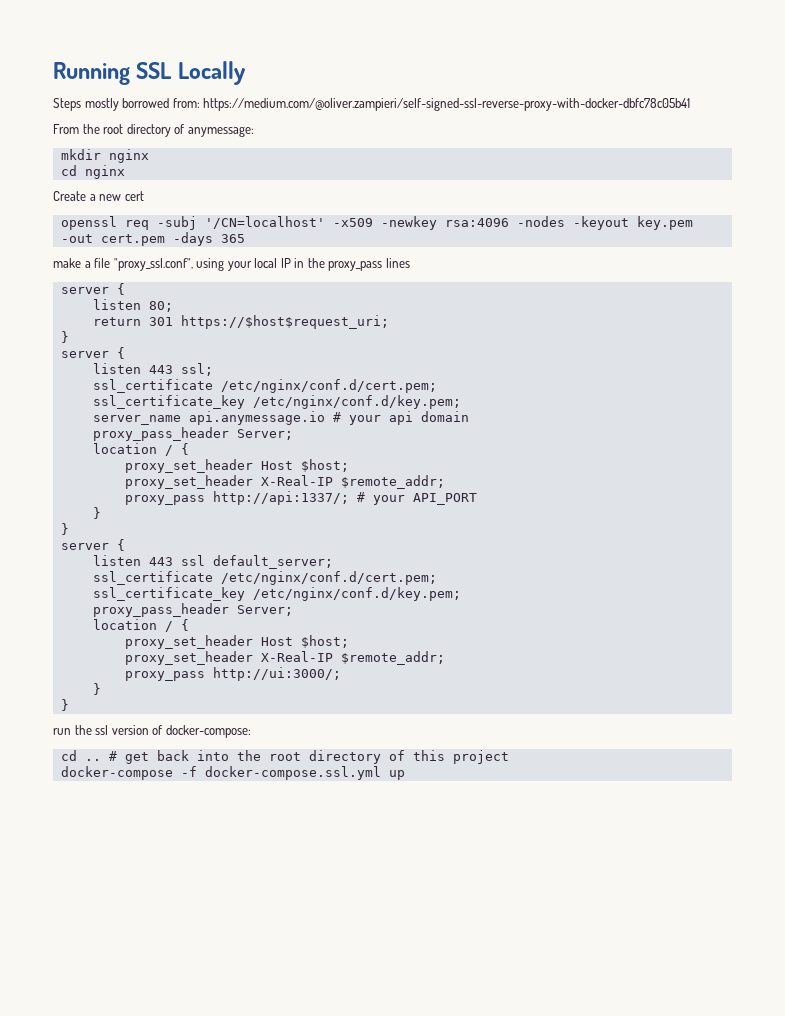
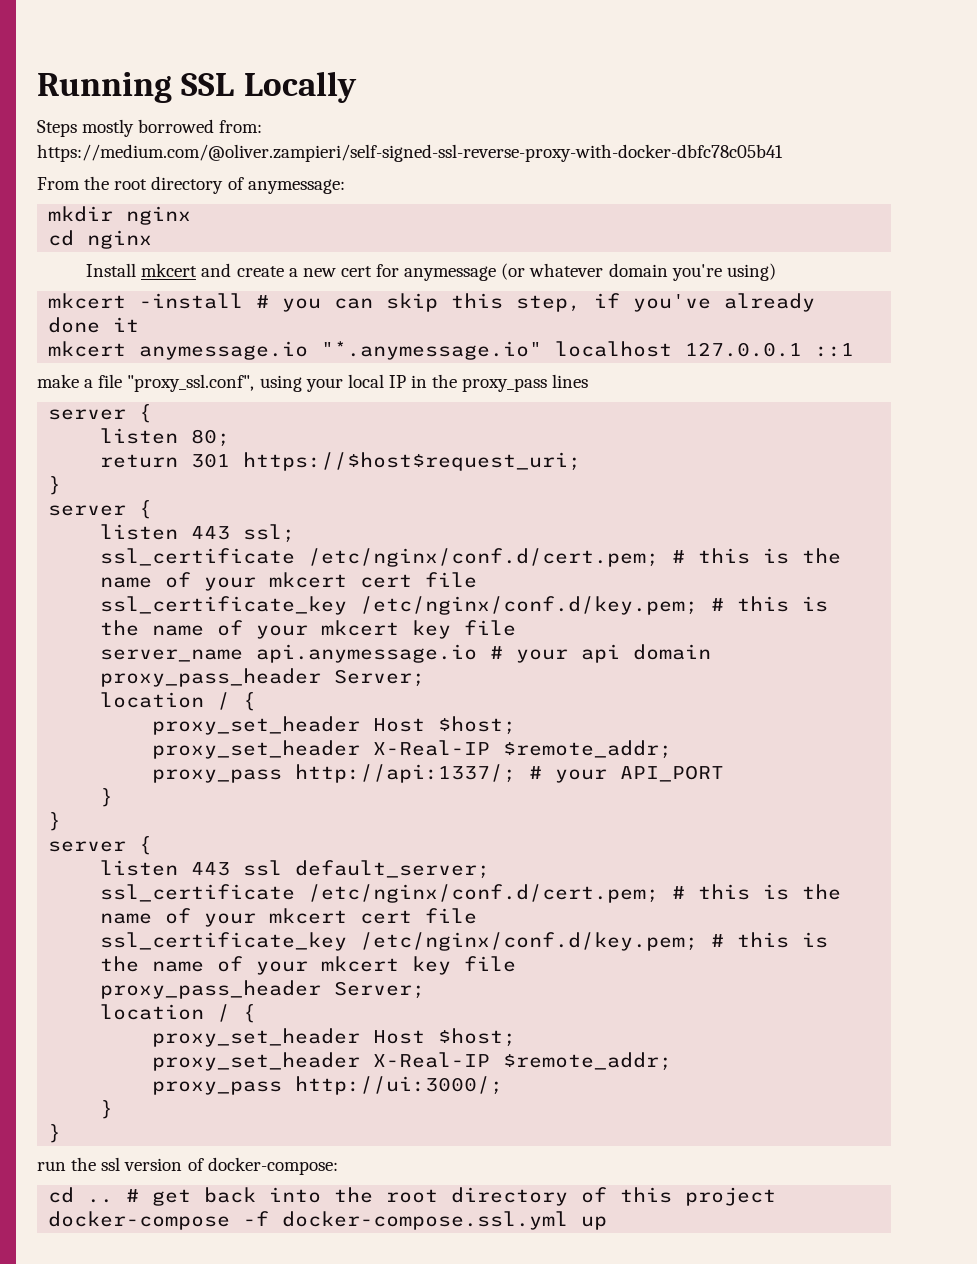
- Create a new cert
- openssl req -subj '/CN=localhost' -x509 -newkey rsa:4096 -nodes -keyout key.pem -out cert.pem -days 365
+ Install mkcert and create a new cert for anymessage (or whatever domain you're using)
+ mkcert -install # you can skip this step, if you've already done it
+ mkcert anymessage.io "*.anymessage.io" localhost 127.0.0.1 ::1
  listen 443 ssl;
- ssl_certificate /etc/nginx/conf.d/cert.pem;
- ssl_certificate_key /etc/nginx/conf.d/key.pem;
+ ssl_certificate /etc/nginx/conf.d/cert.pem; # this is the name of your mkcert cert file
+ ssl_certificate_key /etc/nginx/conf.d/key.pem; # this is the name of your mkcert key file
  listen 443 ssl default_server;
- ssl_certificate /etc/nginx/conf.d/cert.pem;
- ssl_certificate_key /etc/nginx/conf.d/key.pem;
+ ssl_certificate /etc/nginx/conf.d/cert.pem; # this is the name of your mkcert cert file
+ ssl_certificate_key /etc/nginx/conf.d/key.pem; # this is the name of your mkcert key file

